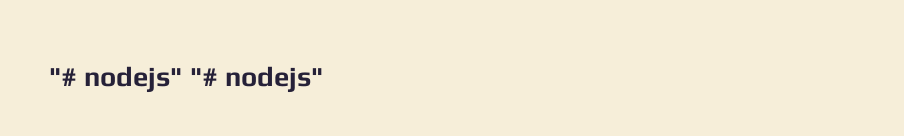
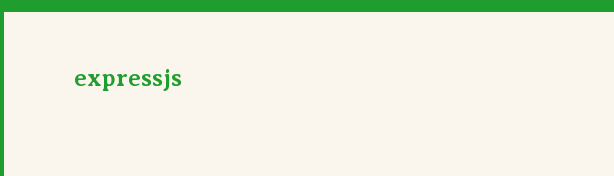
- "# nodejs" "# nodejs"
+ expressjs

